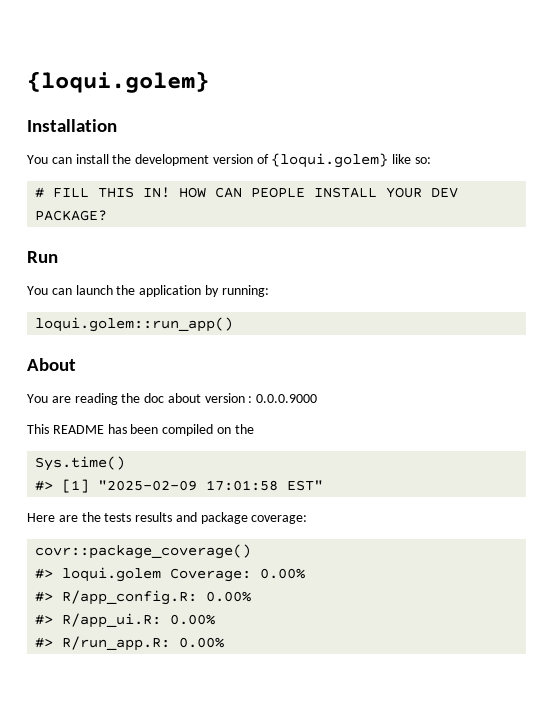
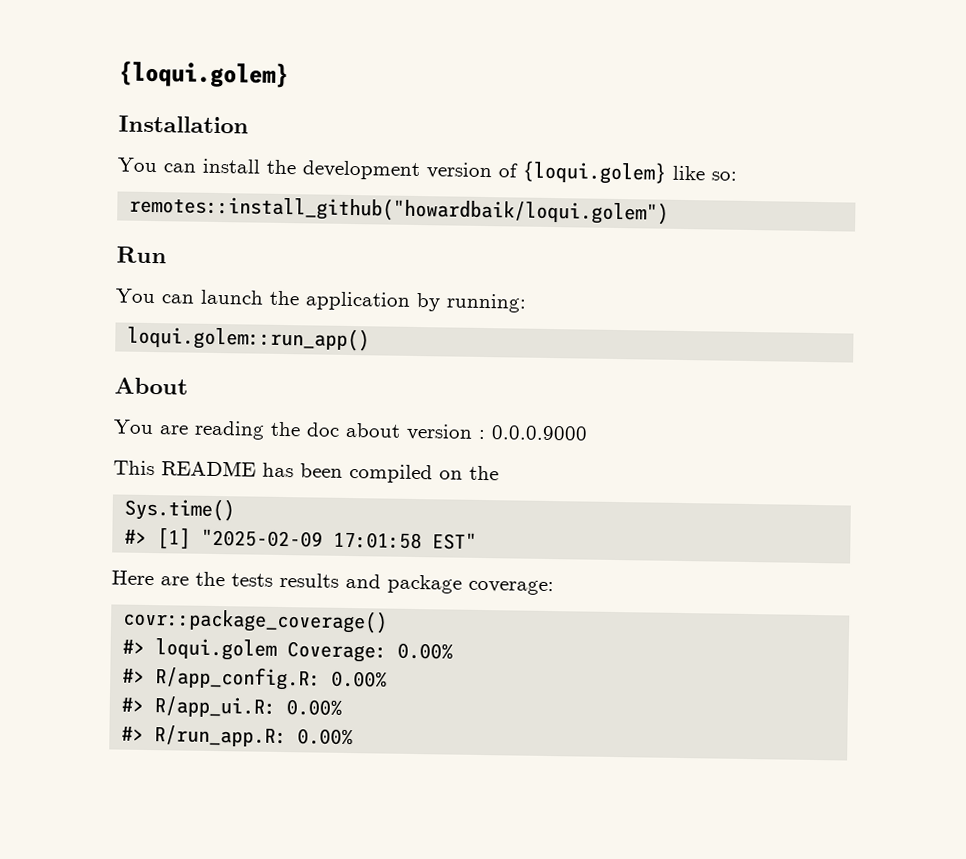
- # FILL THIS IN! HOW CAN PEOPLE INSTALL YOUR DEV PACKAGE?
+ remotes::install_github("howardbaik/loqui.golem")

